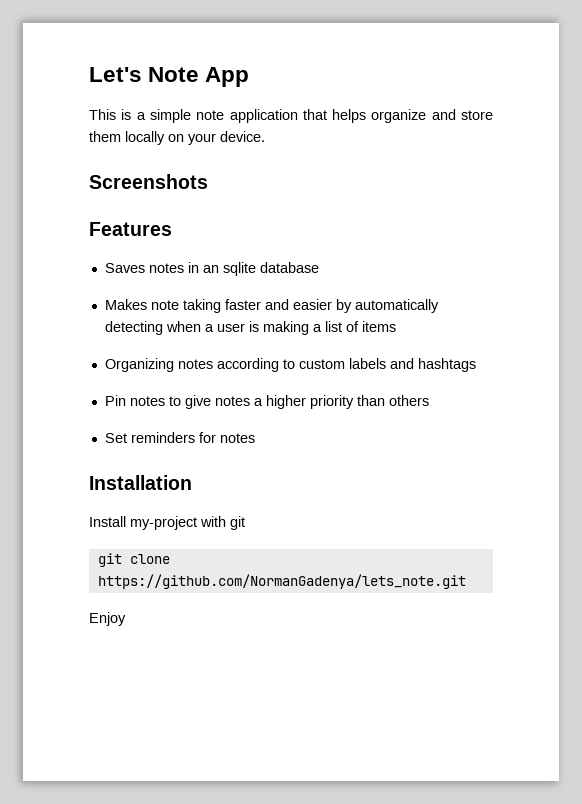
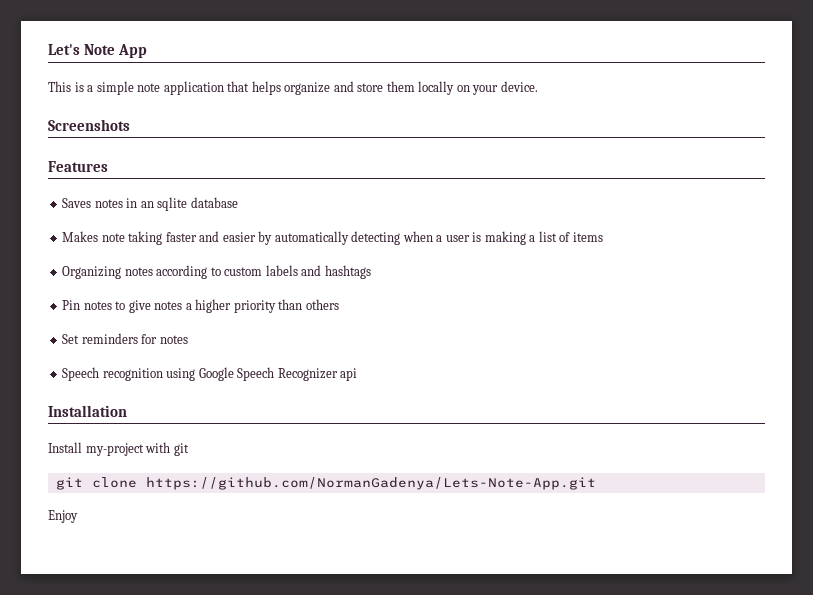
+ Speech recognition using Google Speech Recognizer api
- git clone https://github.com/NormanGadenya/lets_note.git
+ git clone https://github.com/NormanGadenya/Lets-Note-App.git

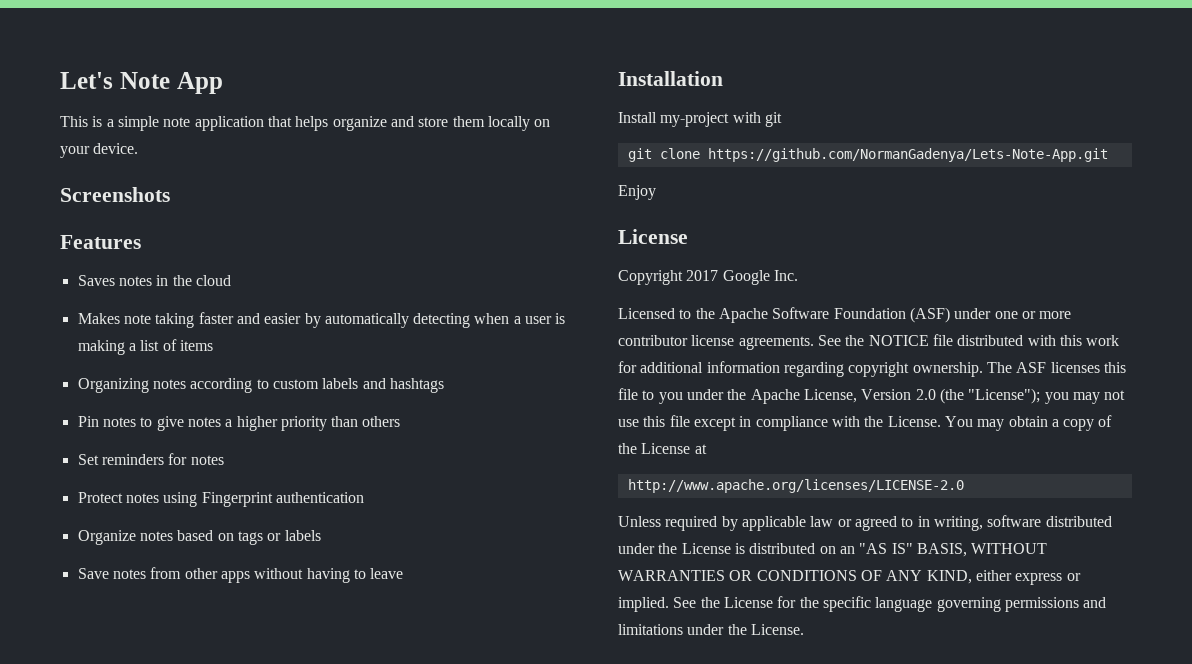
- Saves notes in an sqlite database
+ Saves notes in the cloud
- Speech recognition using Google Speech Recognizer api
+ Protect notes using Fingerprint authentication
+ Organize notes based on tags or labels
+ Save notes from other apps without having to leave
  Enjoy
+ License
+ Copyright 2017 Google Inc.
+ Licensed to the Apache Software Foundation (ASF) under one or more contributor license agreements. See the NOTICE file distributed with this work for additional information regarding copyright ownership. The ASF licenses this file to you under the Apache License, Version 2.0 (the "License"); you may not use this file except in compliance with the License. You may obtain a copy of the License at
+ http://www.apache.org/licenses/LICENSE-2.0
+ Unless required by applicable law or agreed to in writing, software distributed under the License is distributed on an "AS IS" BASIS, WITHOUT WARRANTIES OR CONDITIONS OF ANY KIND, either express or implied. See the License for the specific language governing permissions and limitations under the License.

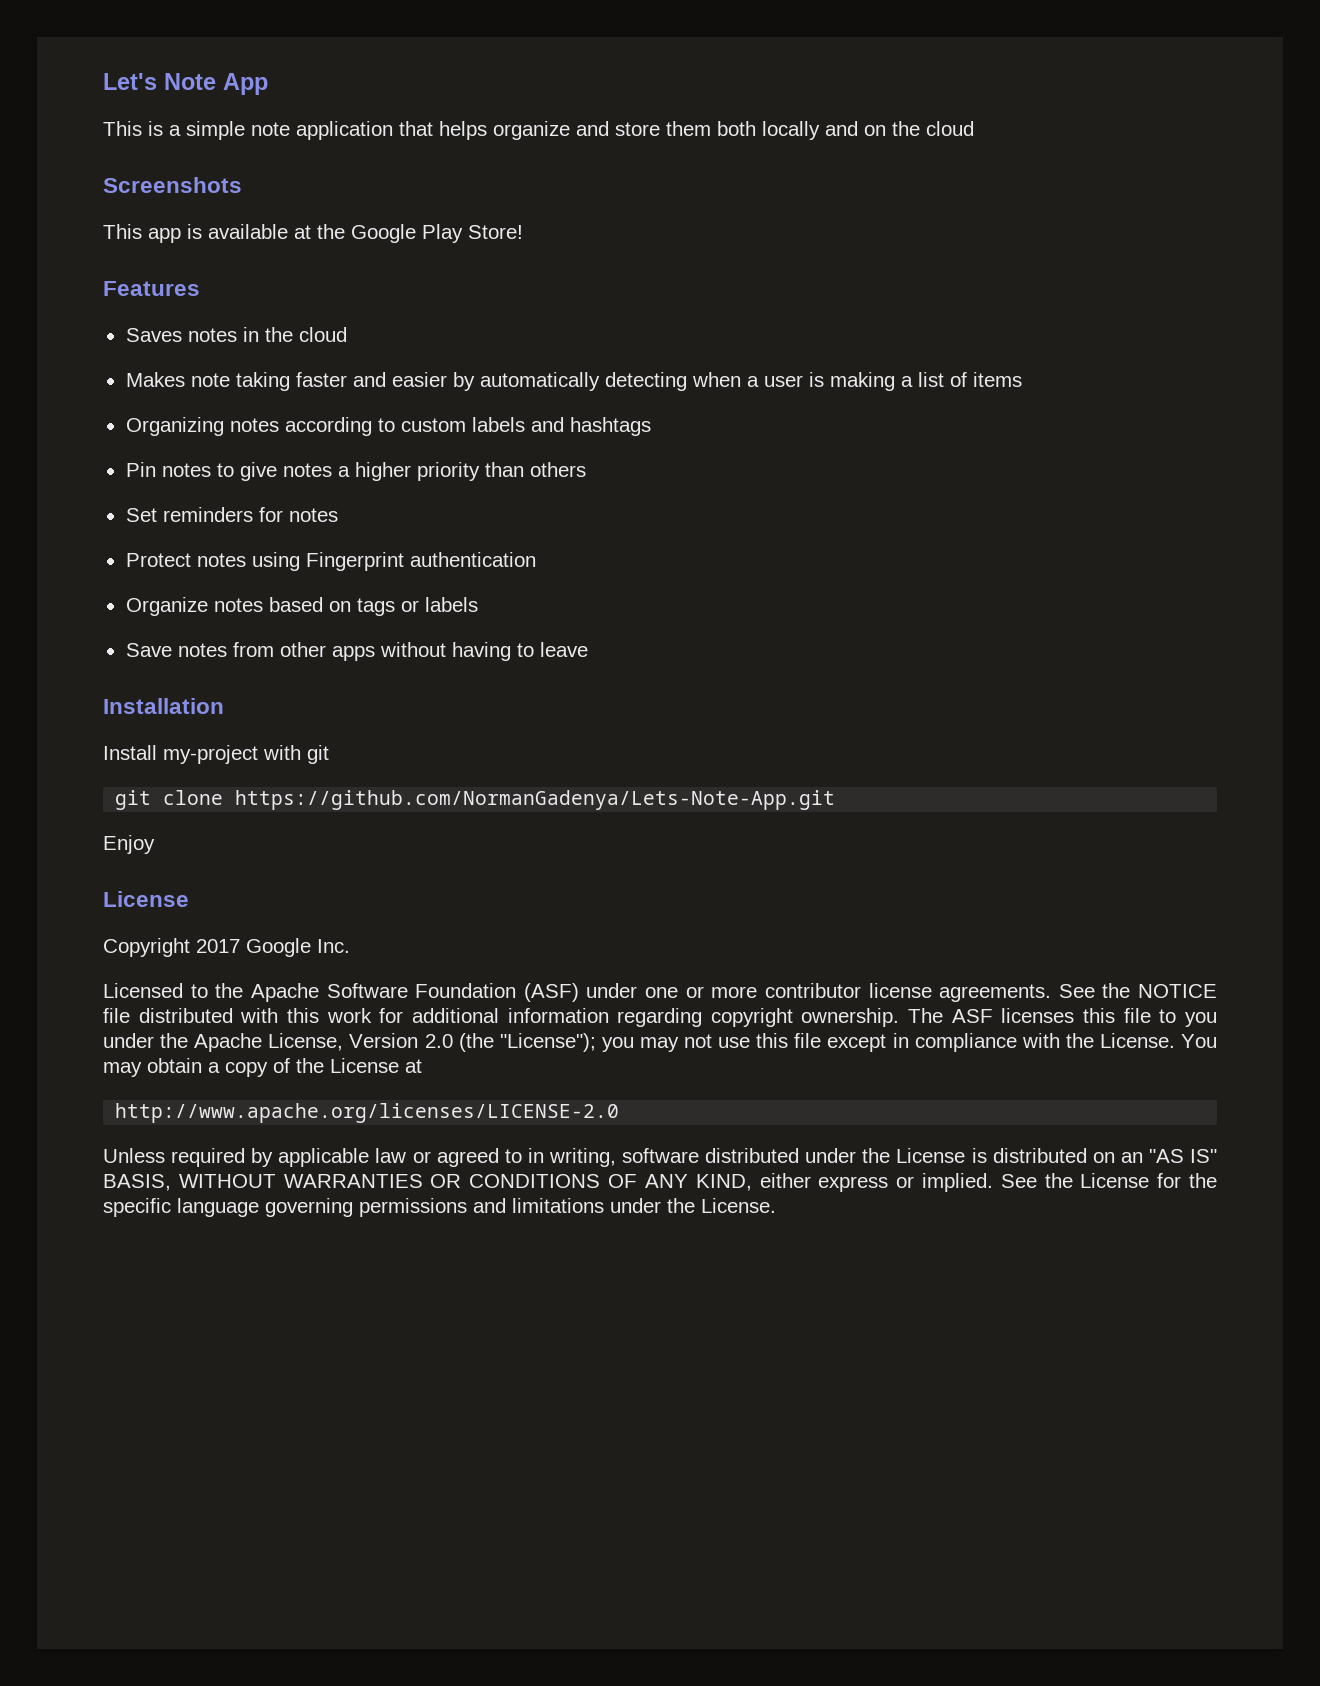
- This is a simple note application that helps organize and store them locally on your device.
+ This is a simple note application that helps organize and store them both locally and on the cloud
  Screenshots
+ This app is available at the Google Play Store!

